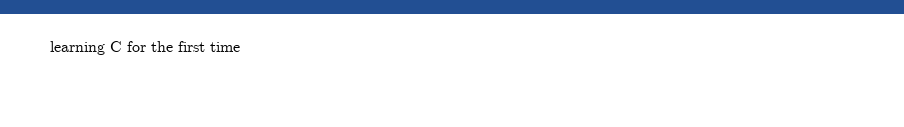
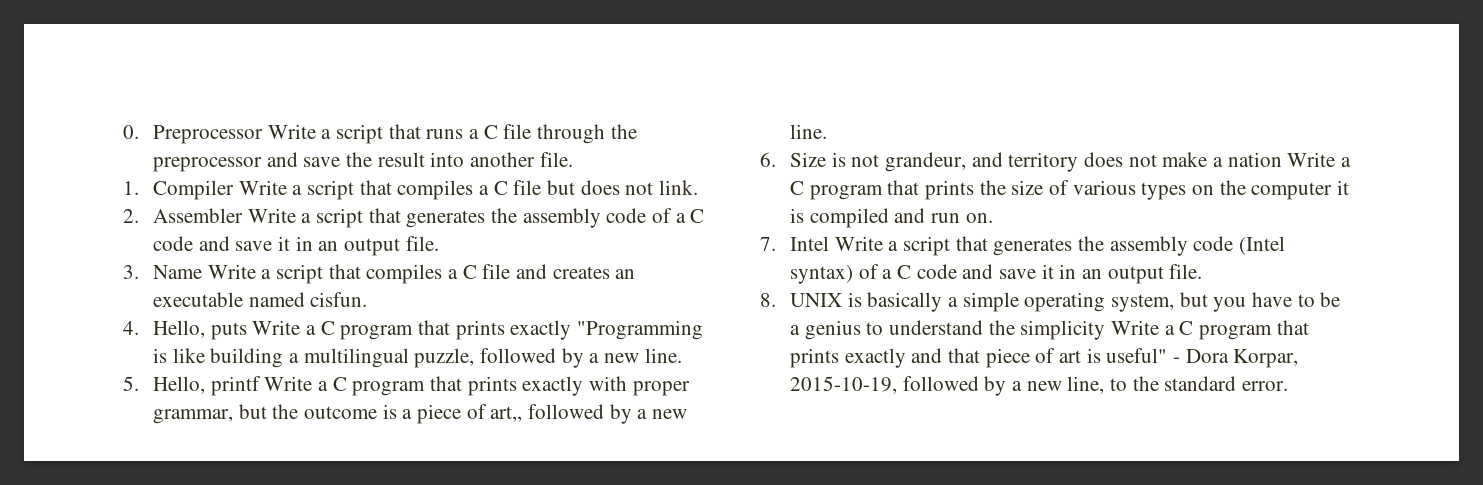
- learning C for the first time
+ 0. Preprocessor Write a script that runs a C file through the preprocessor and save the result into another file.
+ 1. Compiler Write a script that compiles a C file but does not link.
+ 2. Assembler Write a script that generates the assembly code of a C code and save it in an output file.
+ 3. Name Write a script that compiles a C file and creates an executable named cisfun.
+ 4. Hello, puts Write a C program that prints exactly "Programming is like building a multilingual puzzle, followed by a new line.
+ 5. Hello, printf Write a C program that prints exactly with proper grammar, but the outcome is a piece of art,, followed by a new line.
+ 6. Size is not grandeur, and territory does not make a nation Write a C program that prints the size of various types on the computer it is compiled and run on.
+ 7. Intel Write a script that generates the assembly code (Intel syntax) of a C code and save it in an output file.
+ 8. UNIX is basically a simple operating system, but you have to be a genius to understand the simplicity Write a C program that prints exactly and that piece of art is useful" - Dora Korpar, 2015-10-19, followed by a new line, to the standard error.

